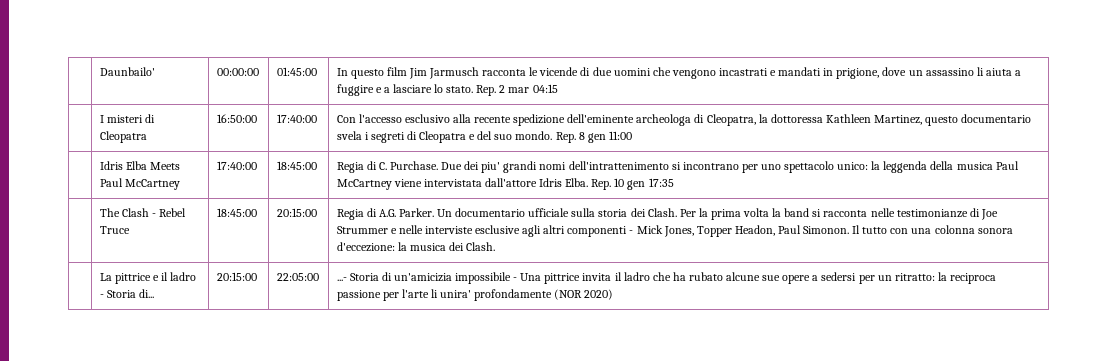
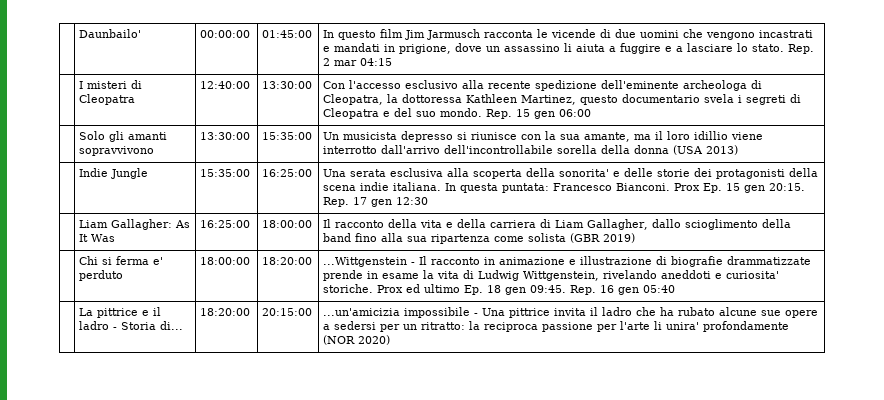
- | I misteri di Cleopatra | 16:50:00 | 17:40:00 | Con l'accesso esclusivo alla recente spedizione dell'eminente archeologa di Cleopatra, la dottoressa Kathleen Martinez, questo documentario svela i segreti di Cleopatra e del suo mondo. Rep. 8 gen 11:00
- | Idris Elba Meets Paul McCartney | 17:40:00 | 18:45:00 | Regia di C. Purchase. Due dei piu' grandi nomi dell'intrattenimento si incontrano per uno spettacolo unico: la leggenda della musica Paul McCartney viene intervistata dall'attore Idris Elba. Rep. 10 gen 17:35
- | The Clash - Rebel Truce | 18:45:00 | 20:15:00 | Regia di A.G. Parker. Un documentario ufficiale sulla storia dei Clash. Per la prima volta la band si racconta nelle testimonianze di Joe Strummer e nelle interviste esclusive agli altri componenti - Mick Jones, Topper Headon, Paul Simonon. Il tutto con una colonna sonora d'eccezione: la musica dei Clash.
+ | I misteri di Cleopatra | 12:40:00 | 13:30:00 | Con l'accesso esclusivo alla recente spedizione dell'eminente archeologa di Cleopatra, la dottoressa Kathleen Martinez, questo documentario svela i segreti di Cleopatra e del suo mondo. Rep. 15 gen 06:00
+ | Solo gli amanti sopravvivono | 13:30:00 | 15:35:00 | Un musicista depresso si riunisce con la sua amante, ma il loro idillio viene interrotto dall'arrivo dell'incontrollabile sorella della donna (USA 2013)
+ | Indie Jungle | 15:35:00 | 16:25:00 | Una serata esclusiva alla scoperta della sonorita' e delle storie dei protagonisti della scena indie italiana. In questa puntata: Francesco Bianconi. Prox Ep. 15 gen 20:15. Rep. 17 gen 12:30
+ | Liam Gallagher: As It Was | 16:25:00 | 18:00:00 | Il racconto della vita e della carriera di Liam Gallagher, dallo scioglimento della band fino alla sua ripartenza come solista (GBR 2019)
+ | Chi si ferma e' perduto | 18:00:00 | 18:20:00 | ...Wittgenstein - Il racconto in animazione e illustrazione di biografie drammatizzate prende in esame la vita di Ludwig Wittgenstein, rivelando aneddoti e curiosita' storiche. Prox ed ultimo Ep. 18 gen 09:45. Rep. 16 gen 05:40
- 20:15:00 | 22:05:00 | ...- Storia di un'amicizia impossibile - Una pittrice invita il ladro che ha rubato alcune sue opere a sedersi per un ritratto: la reciproca passione per l'arte li unira' profondamente (NOR 2020)
+ 18:20:00 | 20:15:00 | ...un'amicizia impossibile - Una pittrice invita il ladro che ha rubato alcune sue opere a sedersi per un ritratto: la reciproca passione per l'arte li unira' profondamente (NOR 2020)

